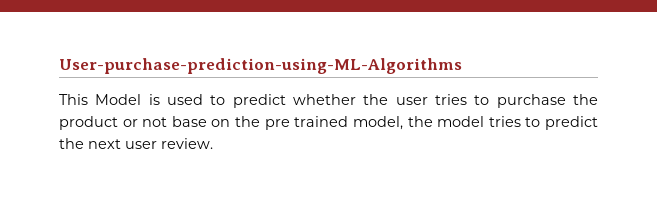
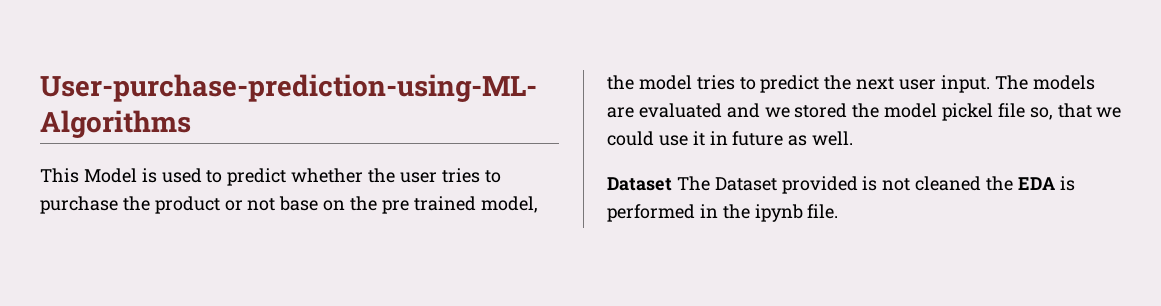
- This Model is used to predict whether the user tries to purchase the product or not base on the pre trained model, the model tries to predict the next user review.
+ This Model is used to predict whether the user tries to purchase the product or not base on the pre trained model, the model tries to predict the next user input. The models are evaluated and we stored the model pickel file so, that we could use it in future as well.
+ Dataset The Dataset provided is not cleaned the EDA is performed in the ipynb file.

